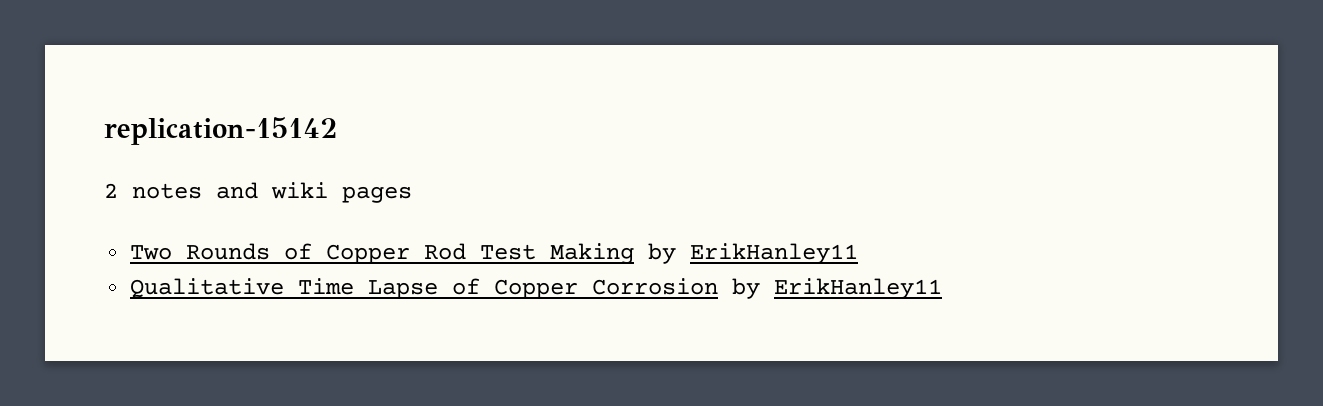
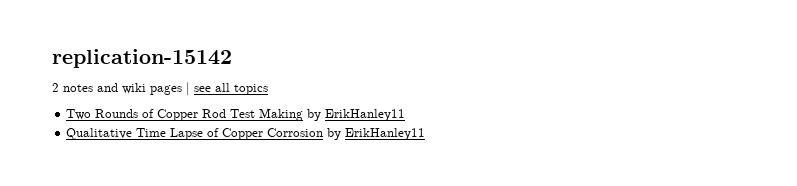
- 2 notes and wiki pages
+ 2 notes and wiki pages | see all topics

